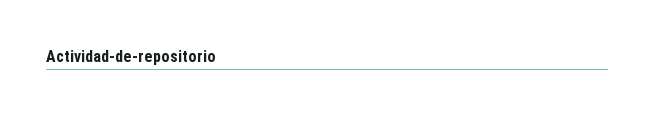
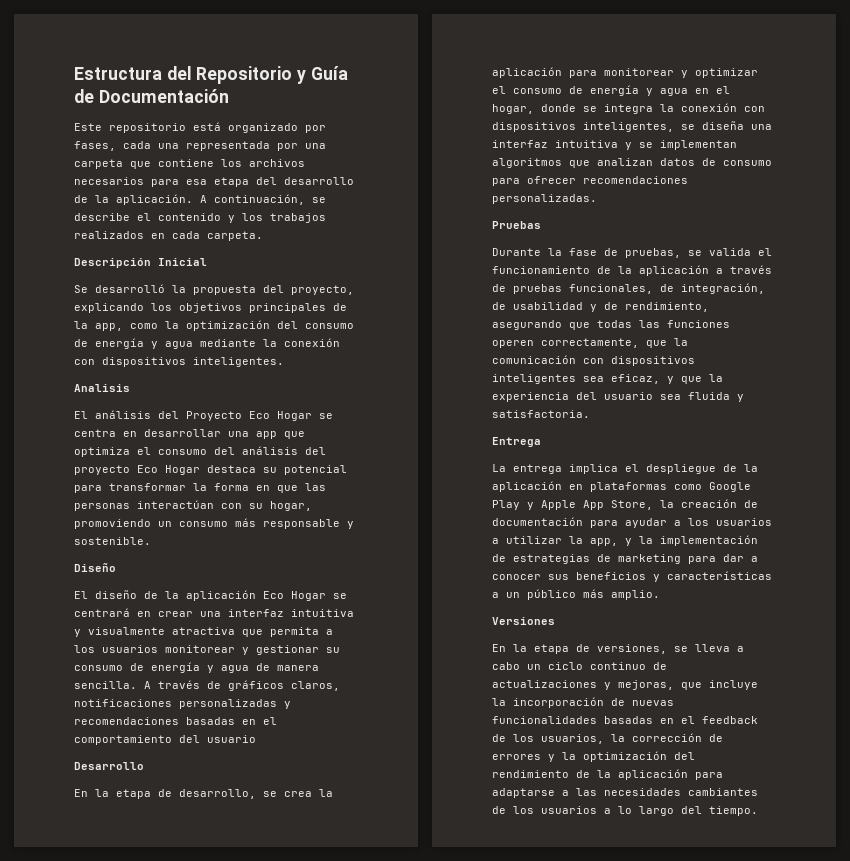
- Actividad-de-repositorio
+ Estructura del Repositorio y Guía de Documentación
+ Este repositorio está organizado por fases, cada una representada por una carpeta que contiene los archivos necesarios para esa etapa del desarrollo de la aplicación. A continuación, se describe el contenido y los trabajos realizados en cada carpeta.
+ Descripción Inicial
+ Se desarrolló la propuesta del proyecto, explicando los objetivos principales de la app, como la optimización del consumo de energía y agua mediante la conexión con dispositivos inteligentes.
+ Analisis
+ El análisis del Proyecto Eco Hogar se centra en desarrollar una app que optimiza el consumo del análisis del proyecto Eco Hogar destaca su potencial para transformar la forma en que las personas interactúan con su hogar, promoviendo un consumo más responsable y sostenible.
+ Diseño
+ El diseño de la aplicación Eco Hogar se centrará en crear una interfaz intuitiva y visualmente atractiva que permita a los usuarios monitorear y gestionar su consumo de energía y agua de manera sencilla. A través de gráficos claros, notificaciones personalizadas y recomendaciones basadas en el comportamiento del usuario
+ Desarrollo
+ En la etapa de desarrollo, se crea la aplicación para monitorear y optimizar el consumo de energía y agua en el hogar, donde se integra la conexión con dispositivos inteligentes, se diseña una interfaz intuitiva y se implementan algoritmos que analizan datos de consumo para ofrecer recomendaciones personalizadas.
+ Pruebas
+ Durante la fase de pruebas, se valida el funcionamiento de la aplicación a través de pruebas funcionales, de integración, de usabilidad y de rendimiento, asegurando que todas las funciones operen correctamente, que la comunicación con dispositivos inteligentes sea eficaz, y que la experiencia del usuario sea fluida y satisfactoria.
+ Entrega
+ La entrega implica el despliegue de la aplicación en plataformas como Google Play y Apple App Store, la creación de documentación para ayudar a los usuarios a utilizar la app, y la implementación de estrategias de marketing para dar a conocer sus beneficios y características a un público más amplio.
+ Versiones
+ En la etapa de versiones, se lleva a cabo un ciclo continuo de actualizaciones y mejoras, que incluye la incorporación de nuevas funcionalidades basadas en el feedback de los usuarios, la corrección de errores y la optimización del rendimiento de la aplicación para adaptarse a las necesidades cambiantes de los usuarios a lo largo del tiempo.

